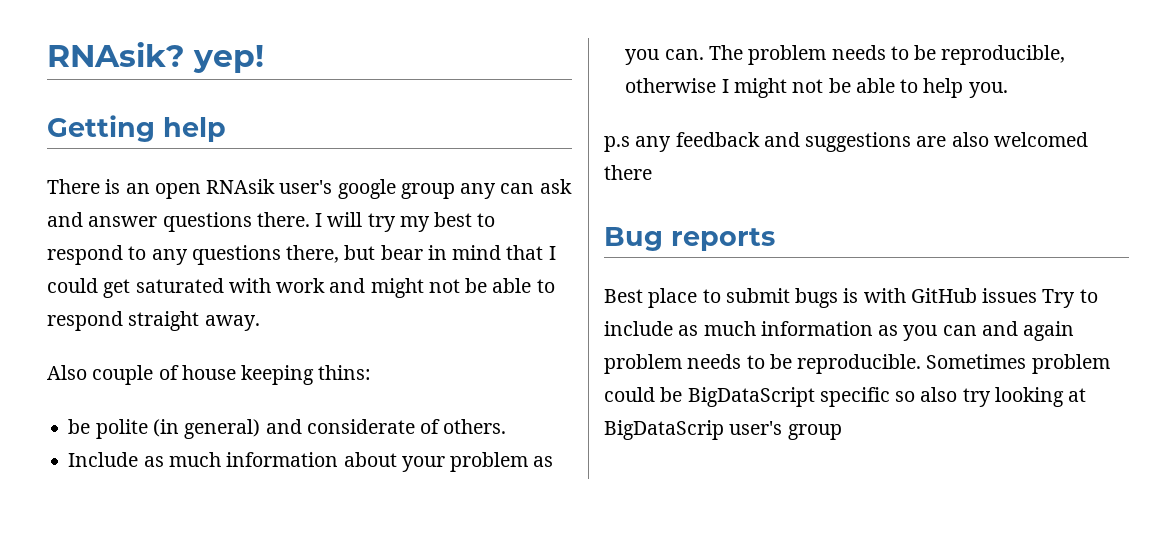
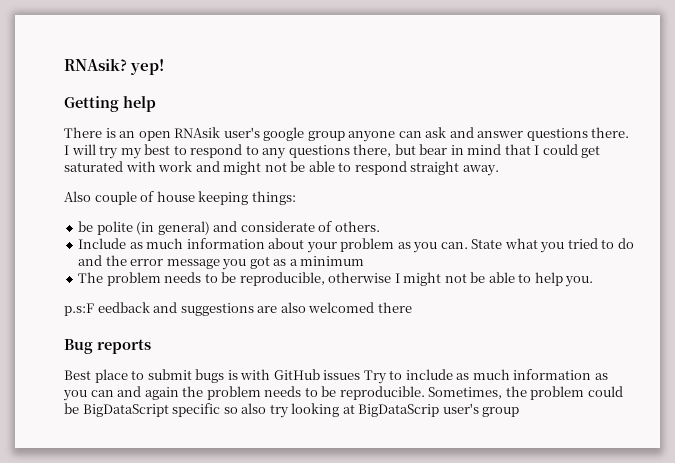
- There is an open RNAsik user's google group any can ask and answer questions there.
+ There is an open RNAsik user's google group anyone can ask and answer questions there.
- Also couple of house keeping thins:
+ Also couple of house keeping things:
- Include as much information about your problem as you can. The problem needs to be reproducible, otherwise I might not be able to help you.
+ Include as much information about your problem as you can. State what you tried to do and the error message you got as a minimum
+ The problem needs to be reproducible, otherwise I might not be able to help you.
- p.s any feedback and suggestions are also welcomed there
+ p.s:F eedback and suggestions are also welcomed there
- Best place to submit bugs is with GitHub issues Try to include as much information as you can and again problem needs to be reproducible.
+ Best place to submit bugs is with GitHub issues Try to include as much information as you can and again the problem needs to be reproducible.
- Sometimes problem could be BigDataScript specific so also try looking at BigDataScrip user's group
+ Sometimes, the problem could be BigDataScript specific so also try looking at BigDataScrip user's group

